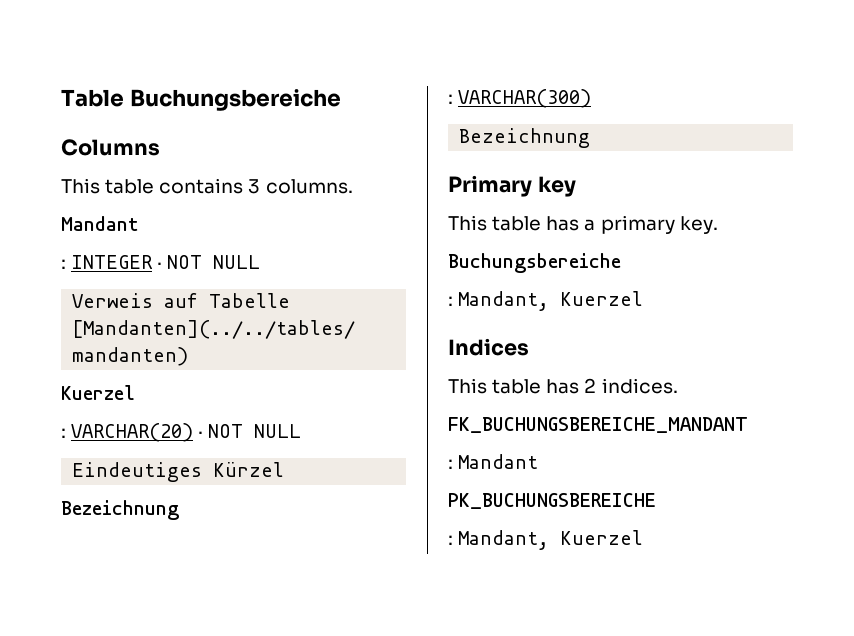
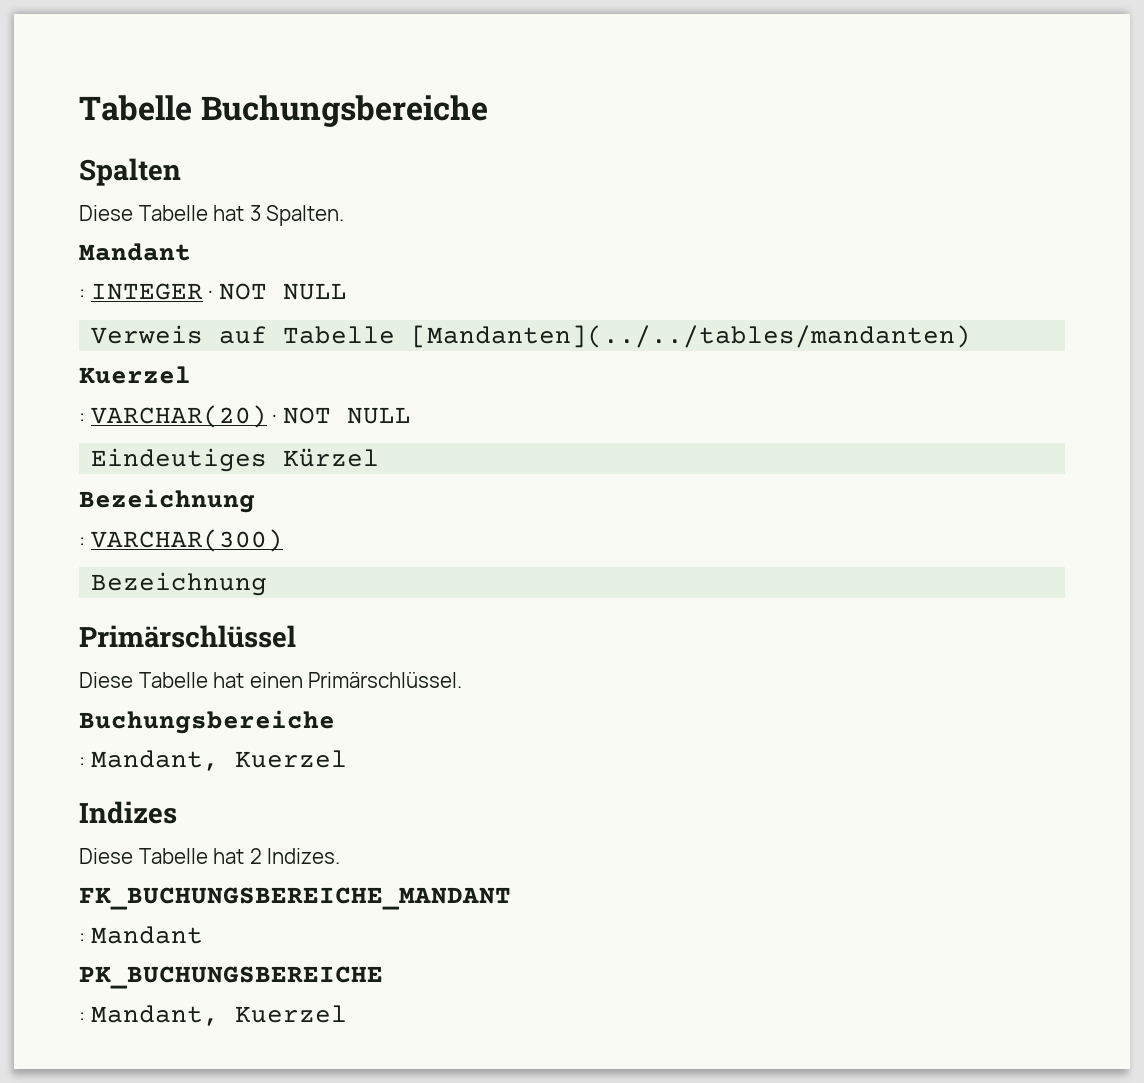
- Table Buchungsbereiche
- Columns
- This table contains 3 columns.
+ Tabelle Buchungsbereiche
+ Spalten
+ Diese Tabelle hat 3 Spalten.
- Primary key
- This table has a primary key.
+ Primärschlüssel
+ Diese Tabelle hat einen Primärschlüssel.
  Buchungsbereiche
  : Mandant, Kuerzel
- Indices
- This table has 2 indices.
+ Indizes
+ Diese Tabelle hat 2 Indizes.

